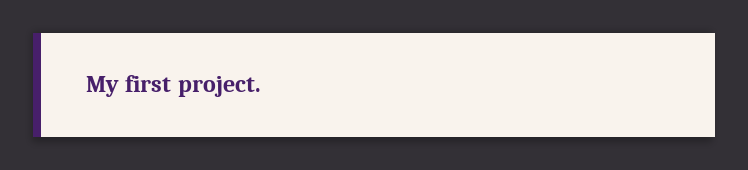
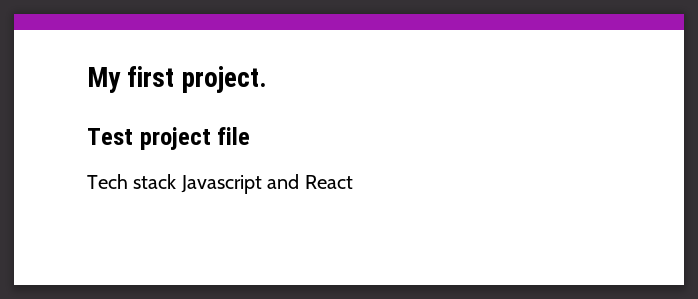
+ Test project file
+ Tech stack Javascript and React

